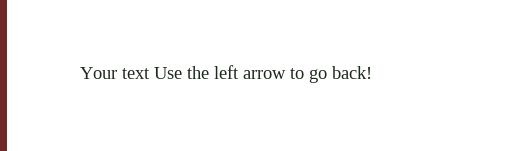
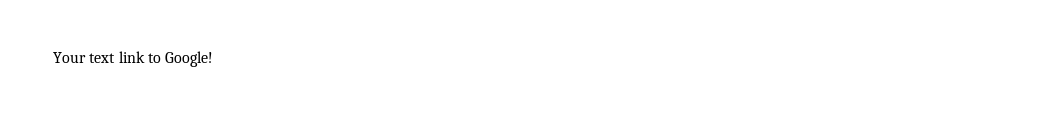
- Your text Use the left arrow to go back!
+ Your text link to Google!

